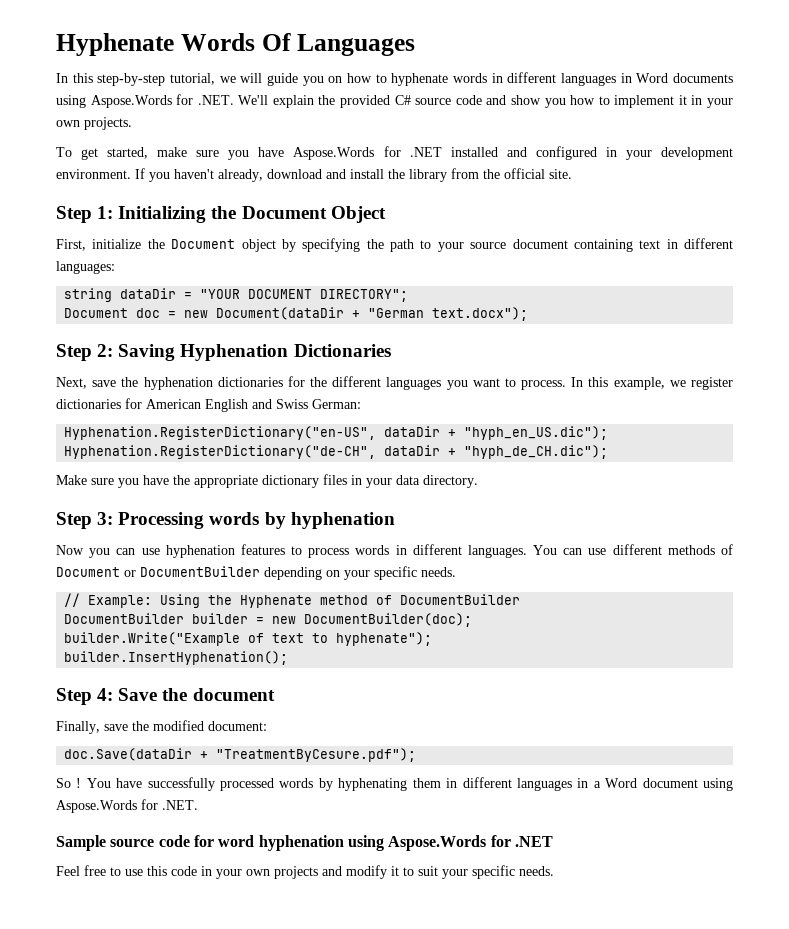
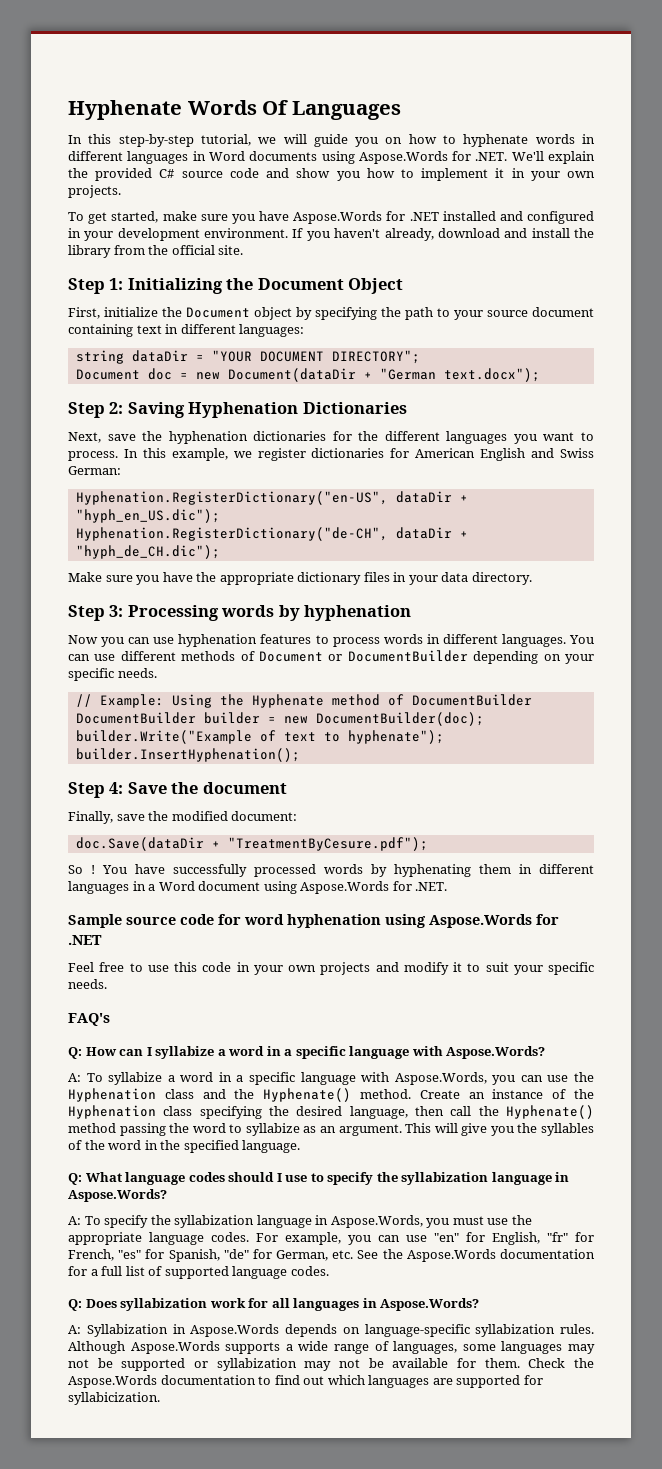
+ FAQ's
+ Q: How can I syllabize a word in a specific language with Aspose.Words?
+ A: To syllabize a word in a specific language with Aspose.Words, you can use the Hyphenation class and the Hyphenate() method. Create an instance of the Hyphenation class specifying the desired language, then call the Hyphenate() method passing the word to syllabize as an argument. This will give you the syllables of the word in the specified language.
+ Q: What language codes should I use to specify the syllabization language in Aspose.Words?
+ A: To specify the syllabization language in Aspose.Words, you must use the appropriate language codes. For example, you can use "en" for English, "fr" for French, "es" for Spanish, "de" for German, etc. See the Aspose.Words documentation for a full list of supported language codes.
+ Q: Does syllabization work for all languages in Aspose.Words?
+ A: Syllabization in Aspose.Words depends on language-specific syllabization rules. Although Aspose.Words supports a wide range of languages, some languages may not be supported or syllabization may not be available for them. Check the Aspose.Words documentation to find out which languages are supported for syllabicization.

